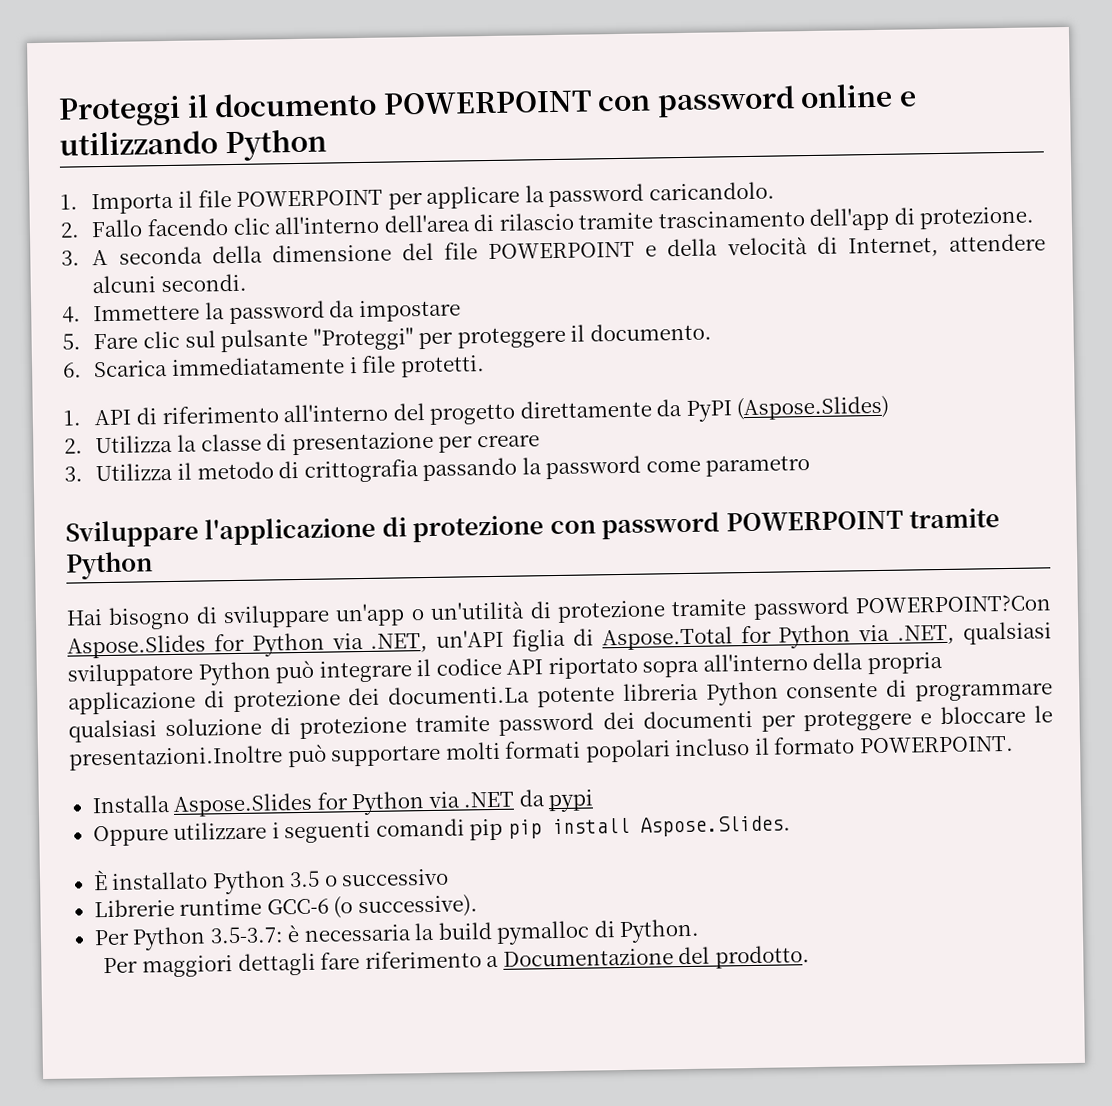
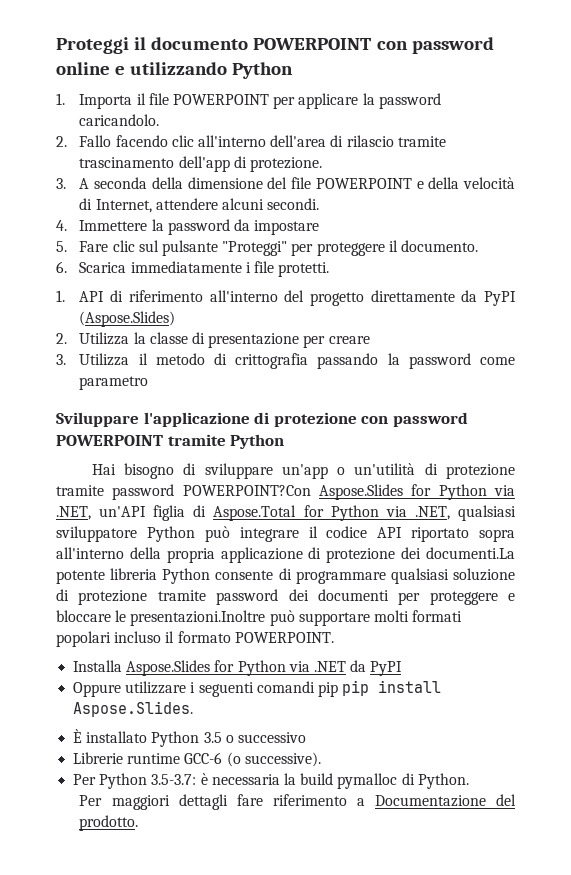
- Installa Aspose.Slides for Python via .NET da pypi
+ Installa Aspose.Slides for Python via .NET da PyPI

